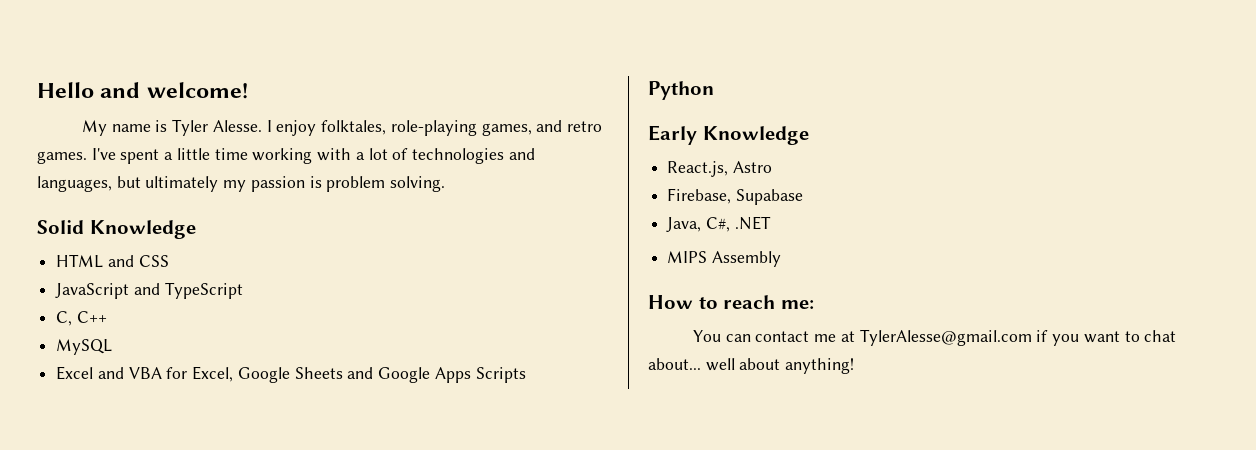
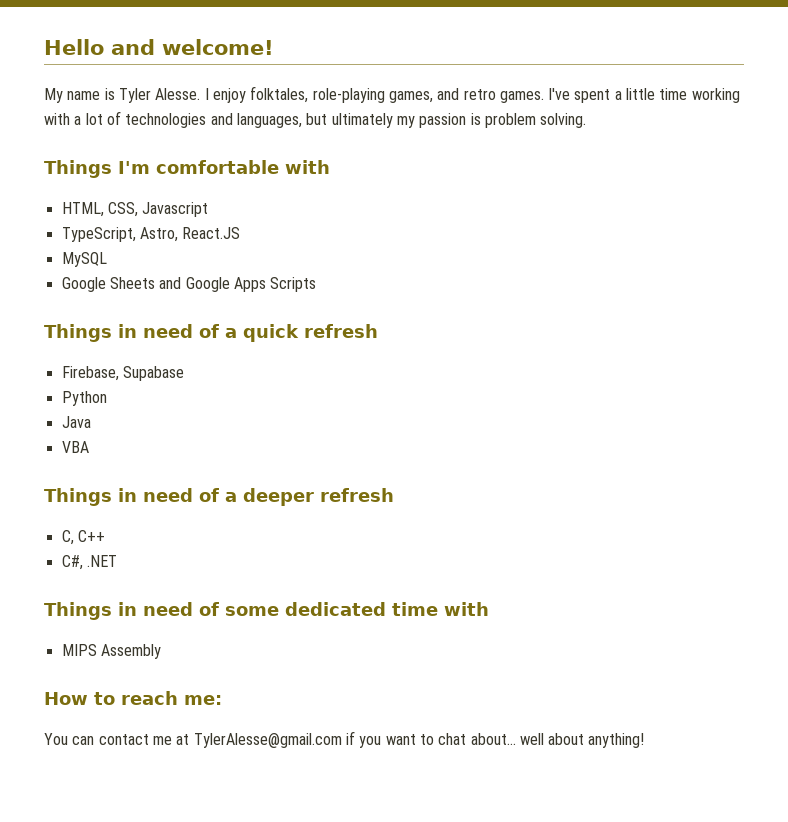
- Solid Knowledge
- HTML and CSS
- JavaScript and TypeScript
- C, C++
+ Things I'm comfortable with
+ HTML, CSS, Javascript
+ TypeScript, Astro, React.JS
  MySQL
- Excel and VBA for Excel, Google Sheets and Google Apps Scripts
+ Google Sheets and Google Apps Scripts
+ Things in need of a quick refresh
+ Firebase, Supabase
  Python
- Early Knowledge
- React.js, Astro
- Firebase, Supabase
- Java, C#, .NET
+ Java
+ VBA
+ Things in need of a deeper refresh
+ C, C++
+ C#, .NET
+ Things in need of some dedicated time with

